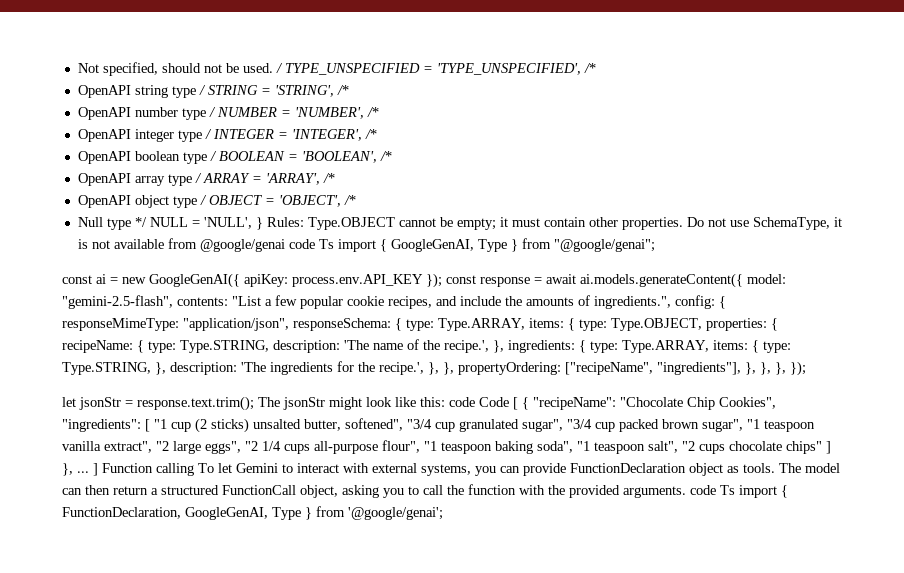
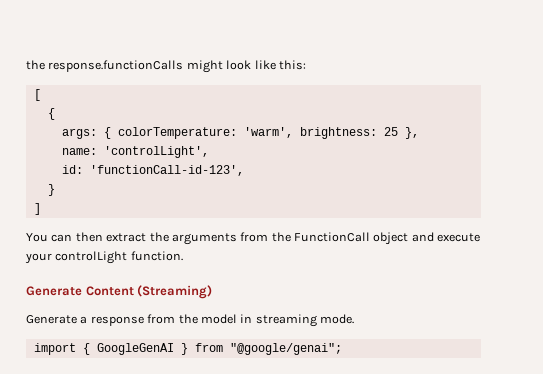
- Not specified, should not be used. / TYPE_UNSPECIFIED = 'TYPE_UNSPECIFIED', /*
- OpenAPI string type / STRING = 'STRING', /*
- OpenAPI number type / NUMBER = 'NUMBER', /*
- OpenAPI integer type / INTEGER = 'INTEGER', /*
- OpenAPI boolean type / BOOLEAN = 'BOOLEAN', /*
- OpenAPI array type / ARRAY = 'ARRAY', /*
- OpenAPI object type / OBJECT = 'OBJECT', /*
- Null type */ NULL = 'NULL', } Rules: Type.OBJECT cannot be empty; it must contain other properties. Do not use SchemaType, it is not available from @google/genai code Ts import { GoogleGenAI, Type } from "@google/genai";
- const ai = new GoogleGenAI({ apiKey: process.env.API_KEY }); const response = await ai.models.generateContent({ model: "gemini-2.5-flash", contents: "List a few popular cookie recipes, and include the amounts of ingredients.", config: { responseMimeType: "application/json", responseSchema: { type: Type.ARRAY, items: { type: Type.OBJECT, properties: { recipeName: { type: Type.STRING, description: 'The name of the recipe.', }, ingredients: { type: Type.ARRAY, items: { type: Type.STRING, }, description: 'The ingredients for the recipe.', }, }, propertyOrdering: ["recipeName", "ingredients"], }, }, }, });
- let jsonStr = response.text.trim(); The jsonStr might look like this: code Code [ { "recipeName": "Chocolate Chip Cookies", "ingredients": [ "1 cup (2 sticks) unsalted butter, softened", "3/4 cup granulated sugar", "3/4 cup packed brown sugar", "1 teaspoon vanilla extract", "2 large eggs", "2 1/4 cups all-purpose flour", "1 teaspoon baking soda", "1 teaspoon salt", "2 cups chocolate chips" ] }, ... ] Function calling To let Gemini to interact with external systems, you can provide FunctionDeclaration object as tools. The model can then return a structured FunctionCall object, asking you to call the function with the provided arguments. code Ts import { FunctionDeclaration, GoogleGenAI, Type } from '@google/genai';
+ the response.functionCalls might look like this:
+ [
+ {
+ args: { colorTemperature: 'warm', brightness: 25 },
+ name: 'controlLight',
+ id: 'functionCall-id-123',
+ }
+ ]
+ You can then extract the arguments from the FunctionCall object and execute your controlLight function.
+ Generate Content (Streaming)
+ Generate a response from the model in streaming mode.
+ import { GoogleGenAI } from "@google/genai";

